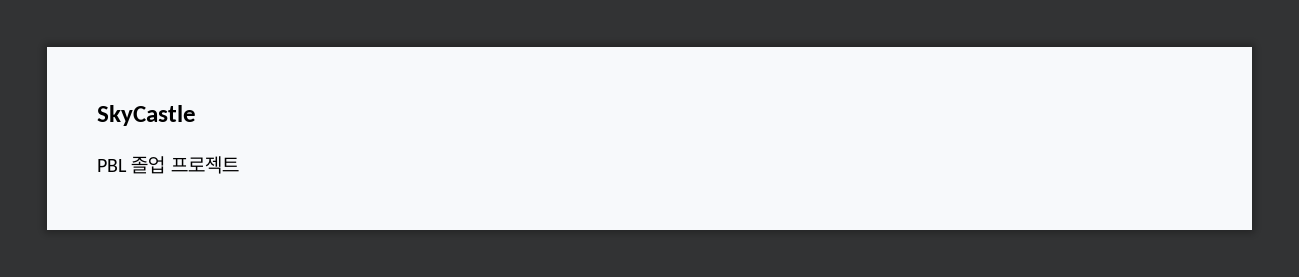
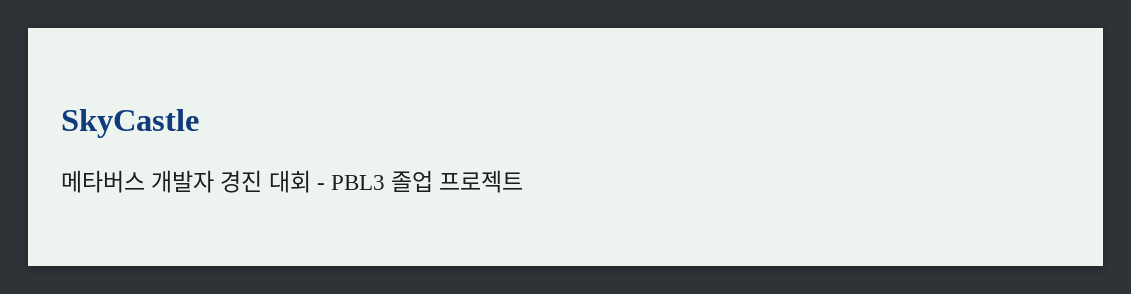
- PBL 졸업 프로젝트
+ 메타버스 개발자 경진 대회 - PBL3 졸업 프로젝트

